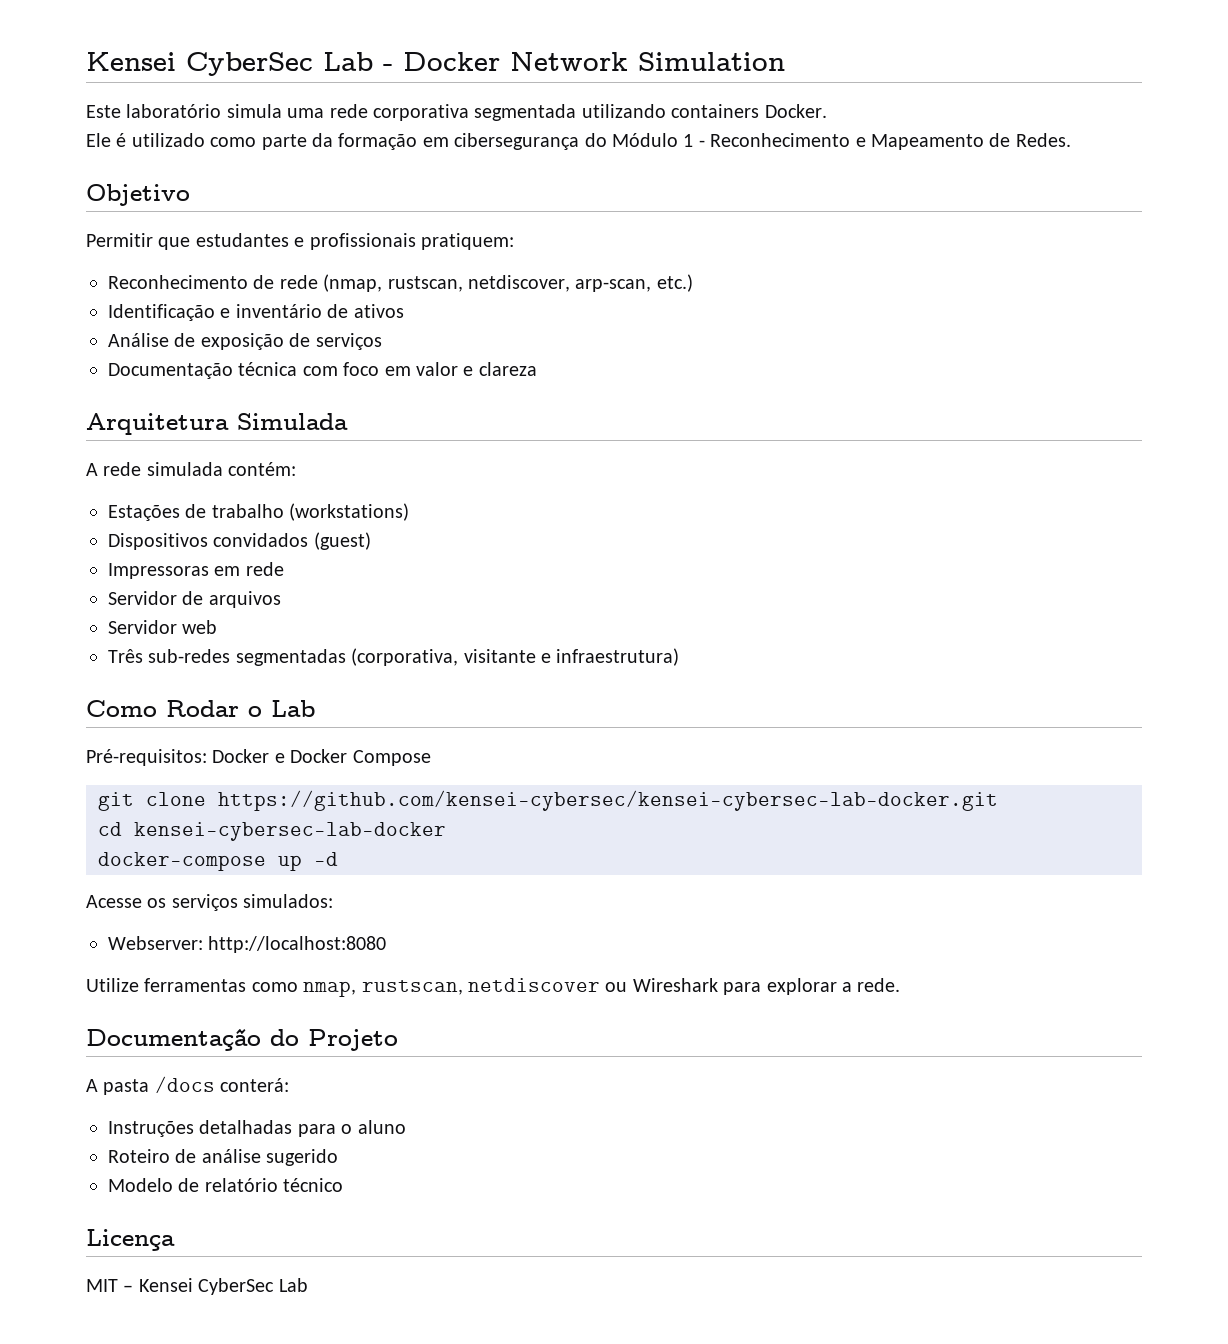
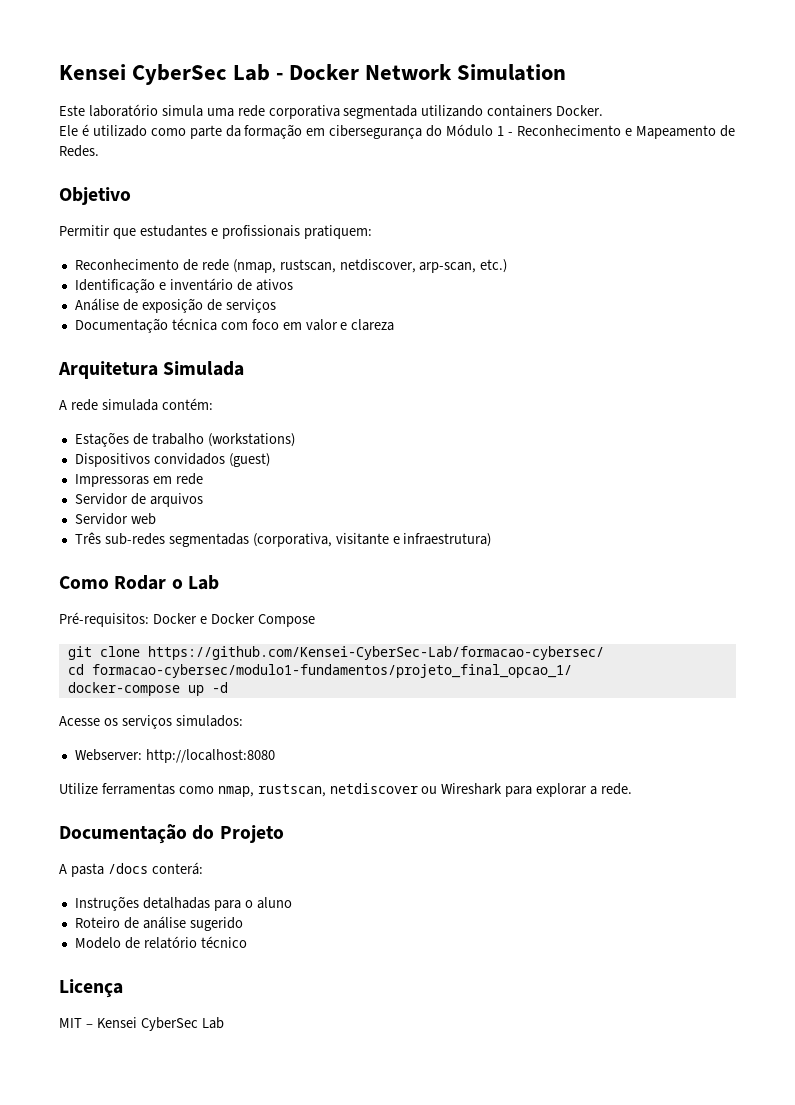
- git clone https://github.com/kensei-cybersec/kensei-cybersec-lab-docker.git
+ git clone https://github.com/Kensei-CyberSec-Lab/formacao-cybersec/
- cd kensei-cybersec-lab-docker
+ cd formacao-cybersec/modulo1-fundamentos/projeto_final_opcao_1/

